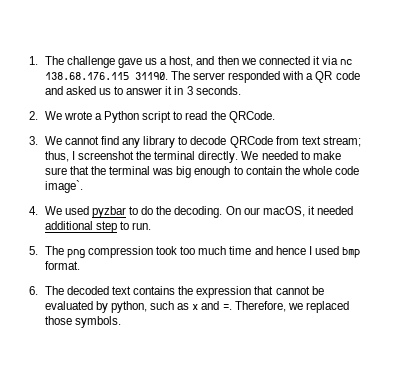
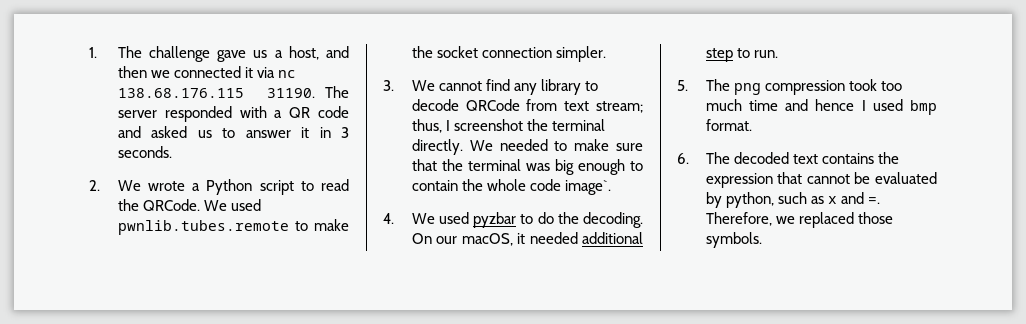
+ We used pwnlib.tubes.remote to make the socket connection simpler.

